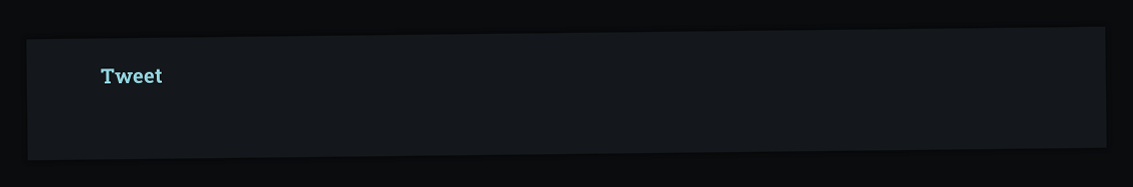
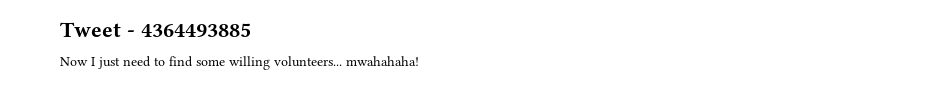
- Tweet
+ Tweet - 4364493885
+ Now I just need to find some willing volunteers... mwahahaha!

